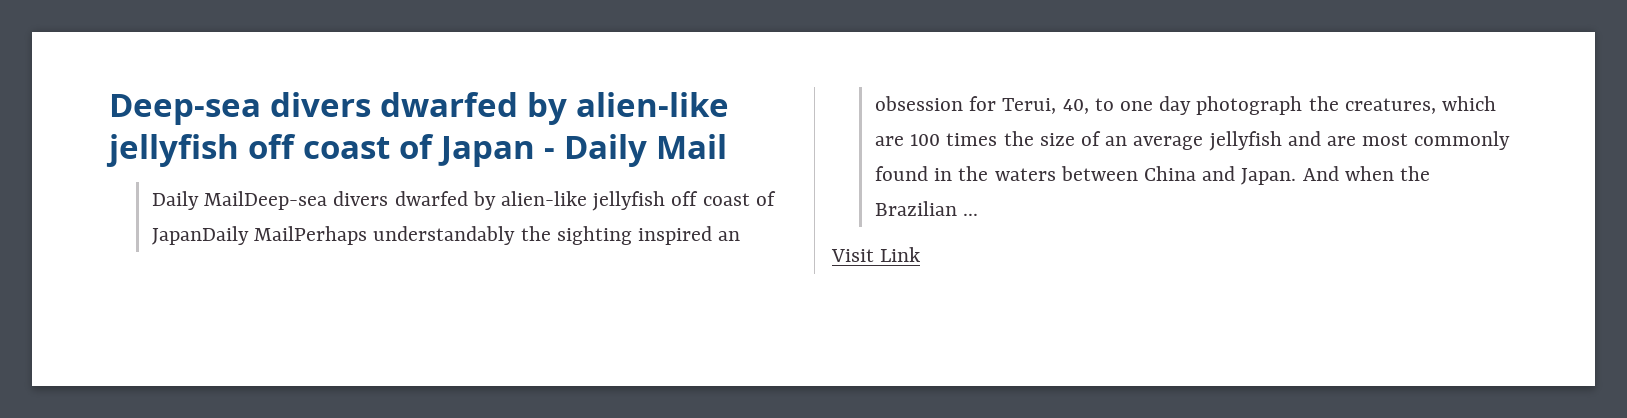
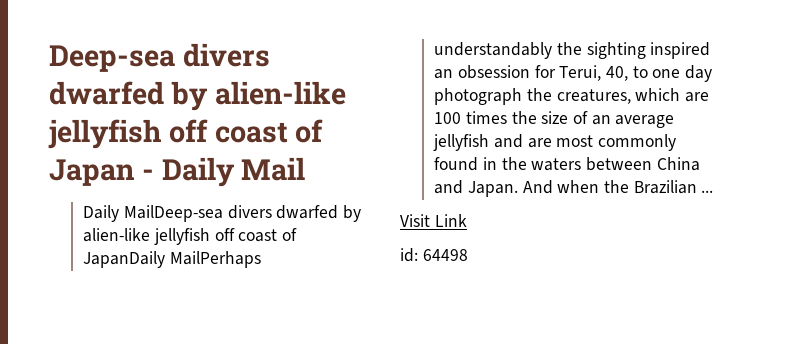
+ id: 64498

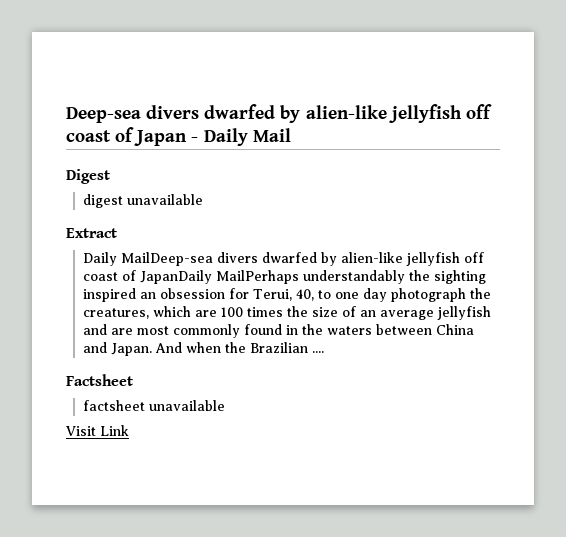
+ Digest
+ digest unavailable
+ Extract
- And when the Brazilian ...
+ And when the Brazilian ....
+ Factsheet
+ factsheet unavailable
- id: 64498

